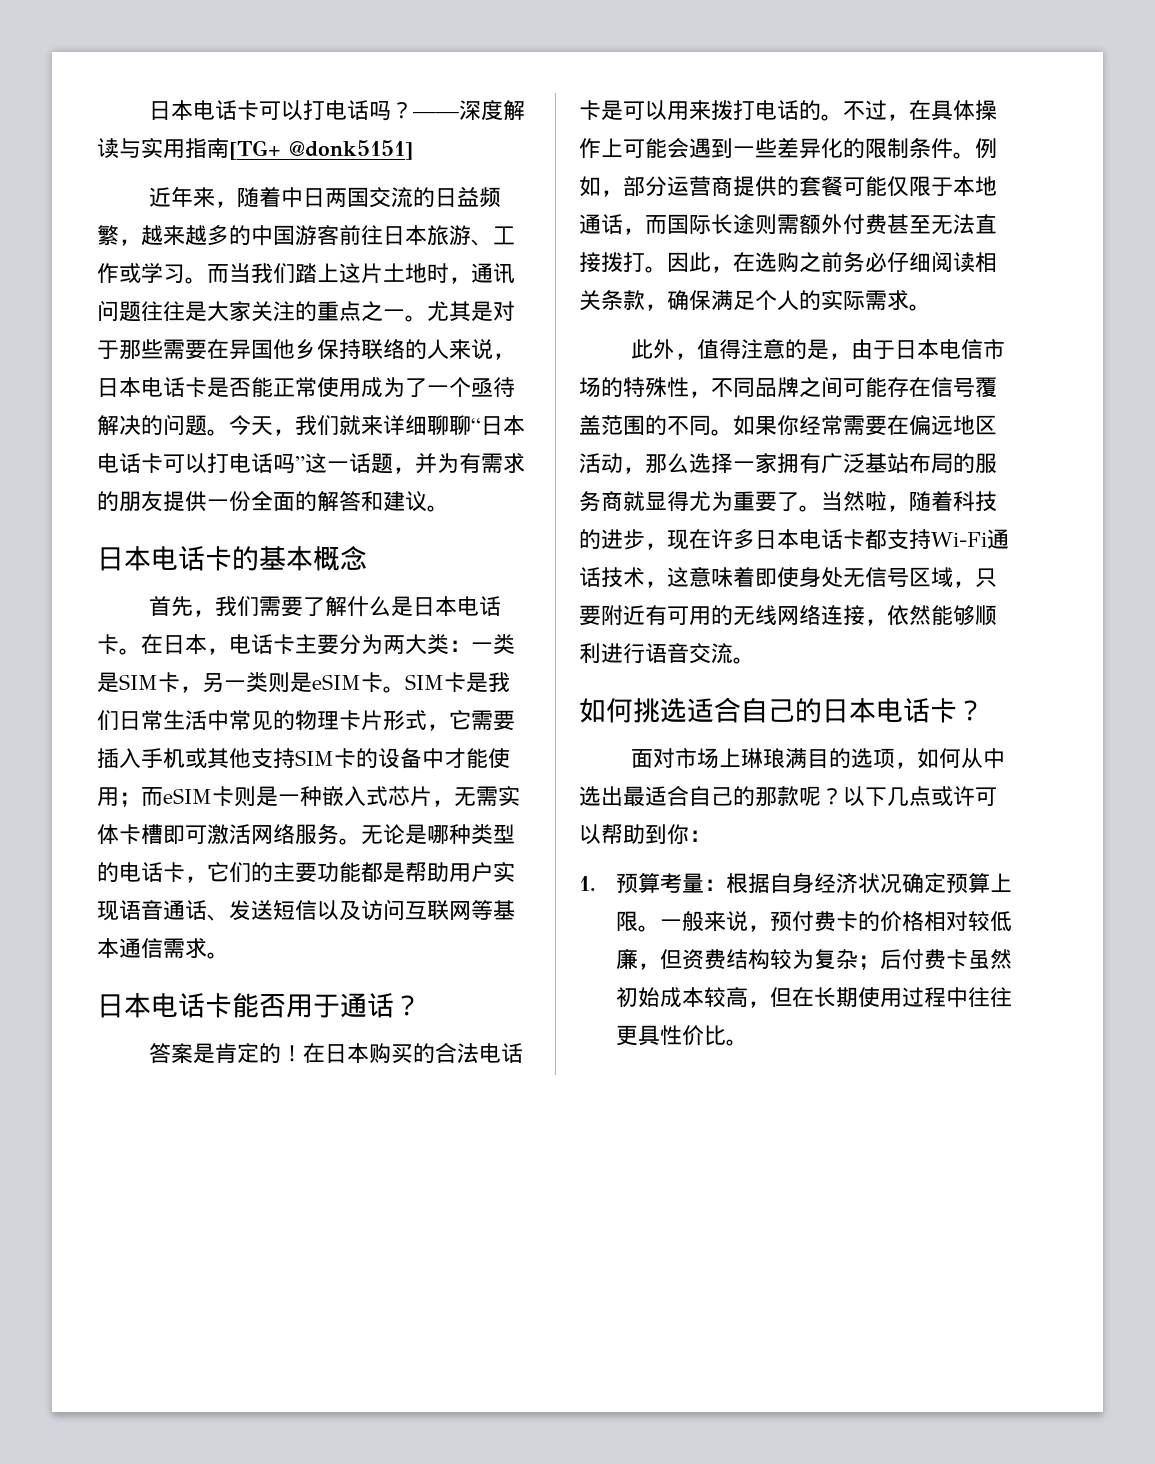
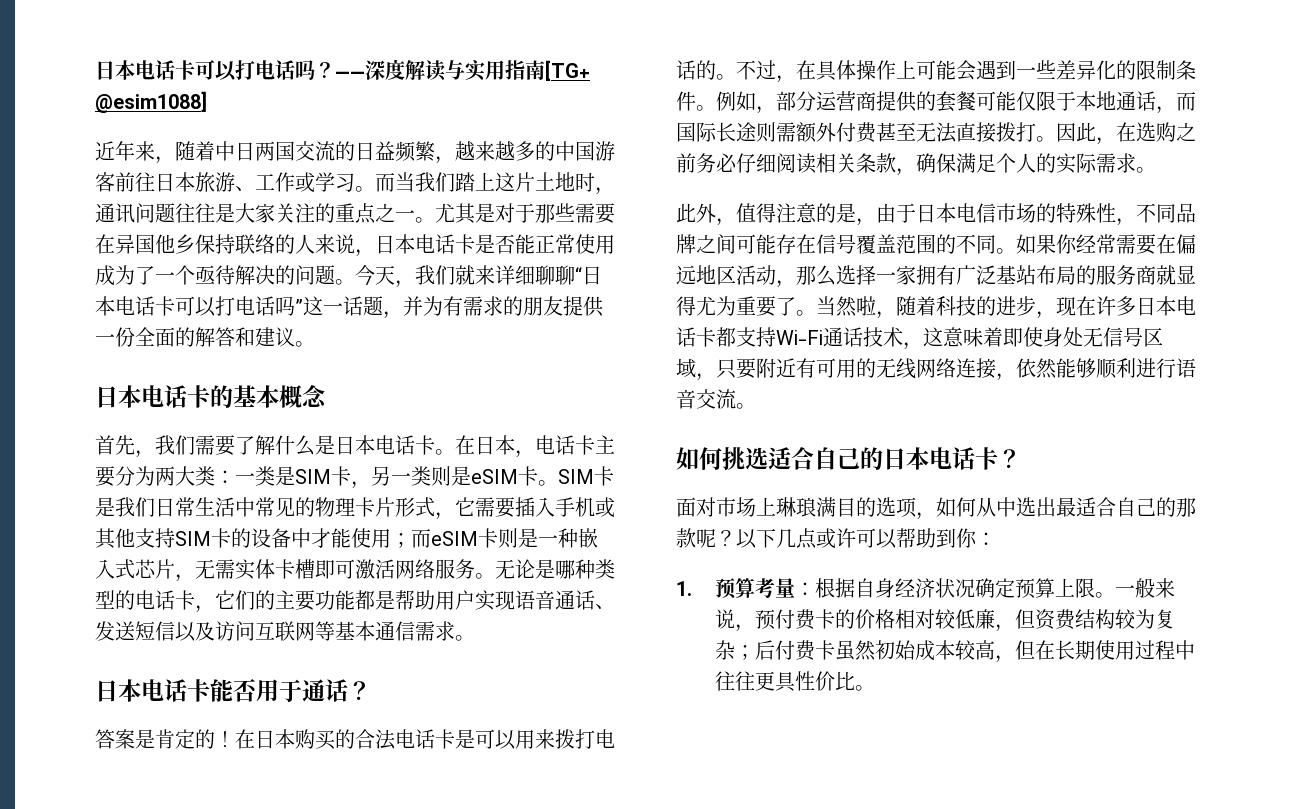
- ——深度解读与实用指南[TG+ @donk5151]
+ ——深度解读与实用指南[TG+ @esim1088]

